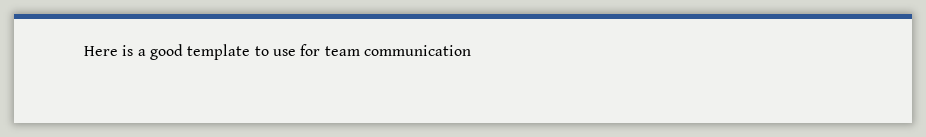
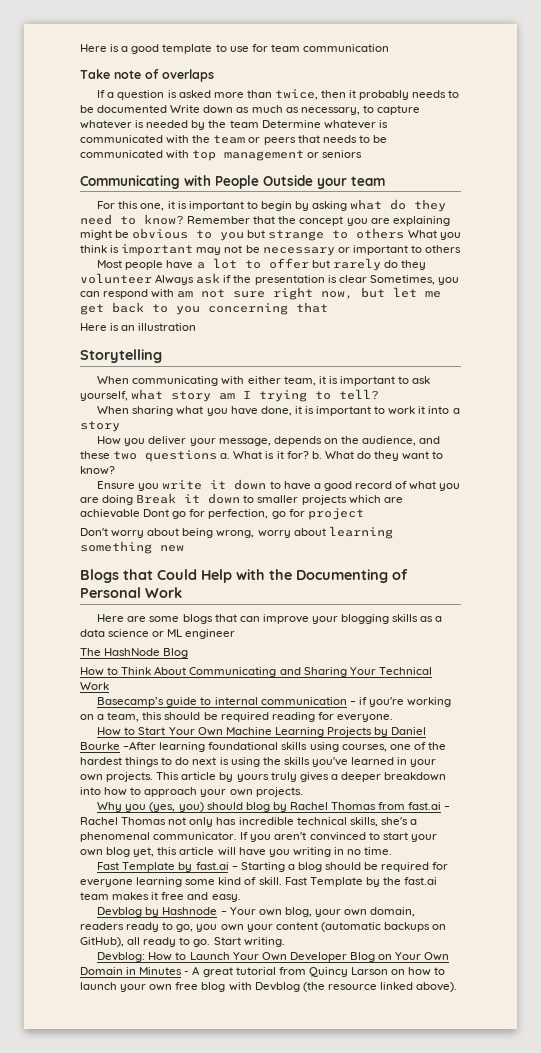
+ Take note of overlaps
+ If a question is asked more than twice, then it probably needs to be documented Write down as much as necessary, to capture whatever is needed by the team Determine whatever is communicated with the team or peers that needs to be communicated with top management or seniors
+ Communicating with People Outside your team
+ For this one, it is important to begin by asking what do they need to know? Remember that the concept you are explaining might be obvious to you but strange to others What you think is important may not be necessary or important to others
+ Most people have a lot to offer but rarely do they volunteer Always ask if the presentation is clear Sometimes, you can respond with am not sure right now, but let me get back to you concerning that
+ Here is an illustration
+ Storytelling
+ When communicating with either team, it is important to ask yourself, what story am I trying to tell?
+ When sharing what you have done, it is important to work it into a story
+ How you deliver your message, depends on the audience, and these two questions a. What is it for? b. What do they want to know?
+ Ensure you write it down to have a good record of what you are doing Break it down to smaller projects which are achievable Dont go for perfection, go for project
+ Don't worry about being wrong, worry about learning something new
+ Blogs that Could Help with the Documenting of Personal Work
+ Here are some blogs that can improve your blogging skills as a data science or ML engineer
+ The HashNode Blog
+ How to Think About Communicating and Sharing Your Technical Work
+ Basecamp’s guide to internal communication – if you're working on a team, this should be required reading for everyone.
+ How to Start Your Own Machine Learning Projects by Daniel Bourke –After learning foundational skills using courses, one of the hardest things to do next is using the skills you've learned in your own projects. This article by yours truly gives a deeper breakdown into how to approach your own projects.
+ Why you (yes, you) should blog by Rachel Thomas from fast.ai – Rachel Thomas not only has incredible technical skills, she's a phenomenal communicator. If you aren't convinced to start your own blog yet, this article will have you writing in no time.
+ Fast Template by fast.ai – Starting a blog should be required for everyone learning some kind of skill. Fast Template by the fast.ai team makes it free and easy.
+ Devblog by Hashnode – Your own blog, your own domain, readers ready to go, you own your content (automatic backups on GitHub), all ready to go. Start writing.
+ Devblog: How to Launch Your Own Developer Blog on Your Own Domain in Minutes - A great tutorial from Quincy Larson on how to launch your own free blog with Devblog (the resource linked above).

